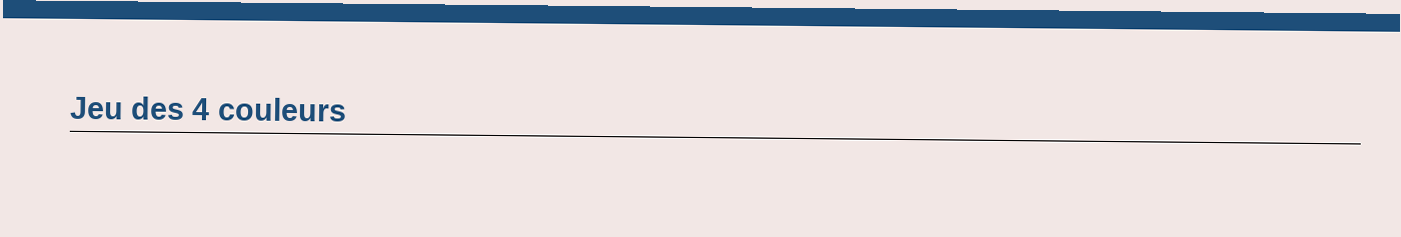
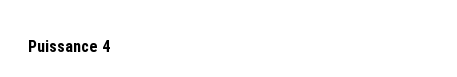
- Jeu des 4 couleurs
+ Puissance 4

